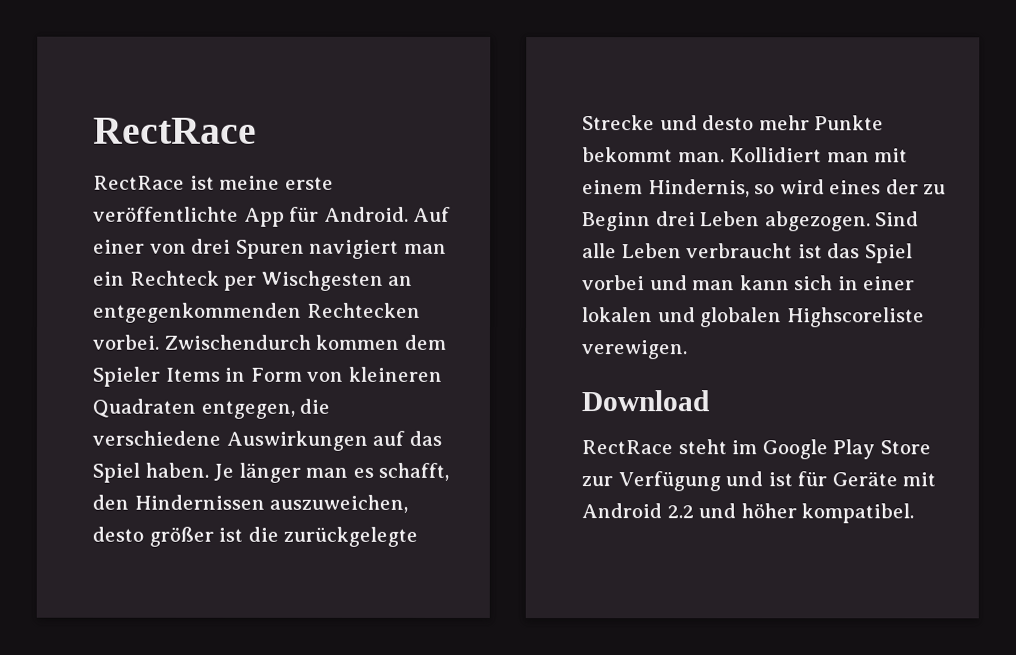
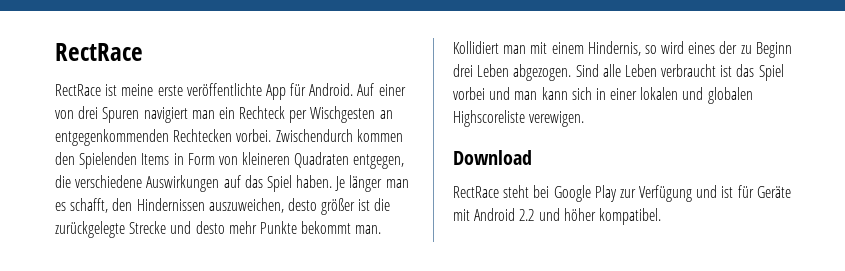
- Zwischendurch kommen dem Spieler Items in Form von kleineren Quadraten entgegen, die verschiedene Auswirkungen auf das Spiel haben.
+ Zwischendurch kommen den Spielenden Items in Form von kleineren Quadraten entgegen, die verschiedene Auswirkungen auf das Spiel haben.
- RectRace steht im Google Play Store zur Verfügung und ist für Geräte mit Android 2.2 und höher kompatibel.
+ RectRace steht bei Google Play zur Verfügung und ist für Geräte mit Android 2.2 und höher kompatibel.

